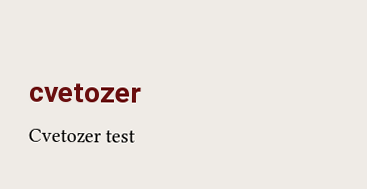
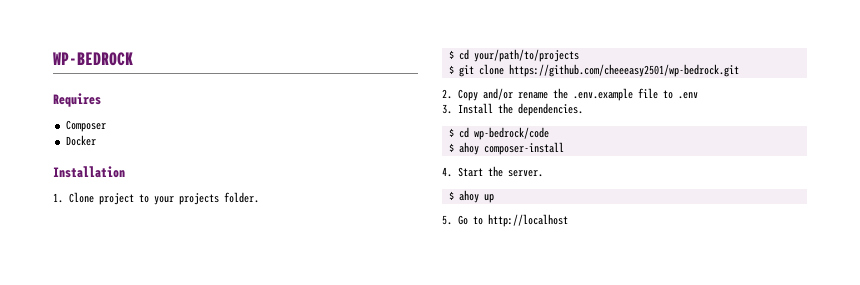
- cvetozer
- Cvetozer test
+ WP-BEDROCK
+ Requires
+ Composer
+ Docker
+ Installation
+ 1. Clone project to your projects folder.
+ $ cd your/path/to/projects
+ $ git clone https://github.com/cheeeasy2501/wp-bedrock.git
+ 2. Copy and/or rename the .env.example file to .env
+ 3. Install the dependencies.
+ $ cd wp-bedrock/code
+ $ ahoy composer-install
+ 4. Start the server.
+ $ ahoy up
+ 5. Go to http://localhost

